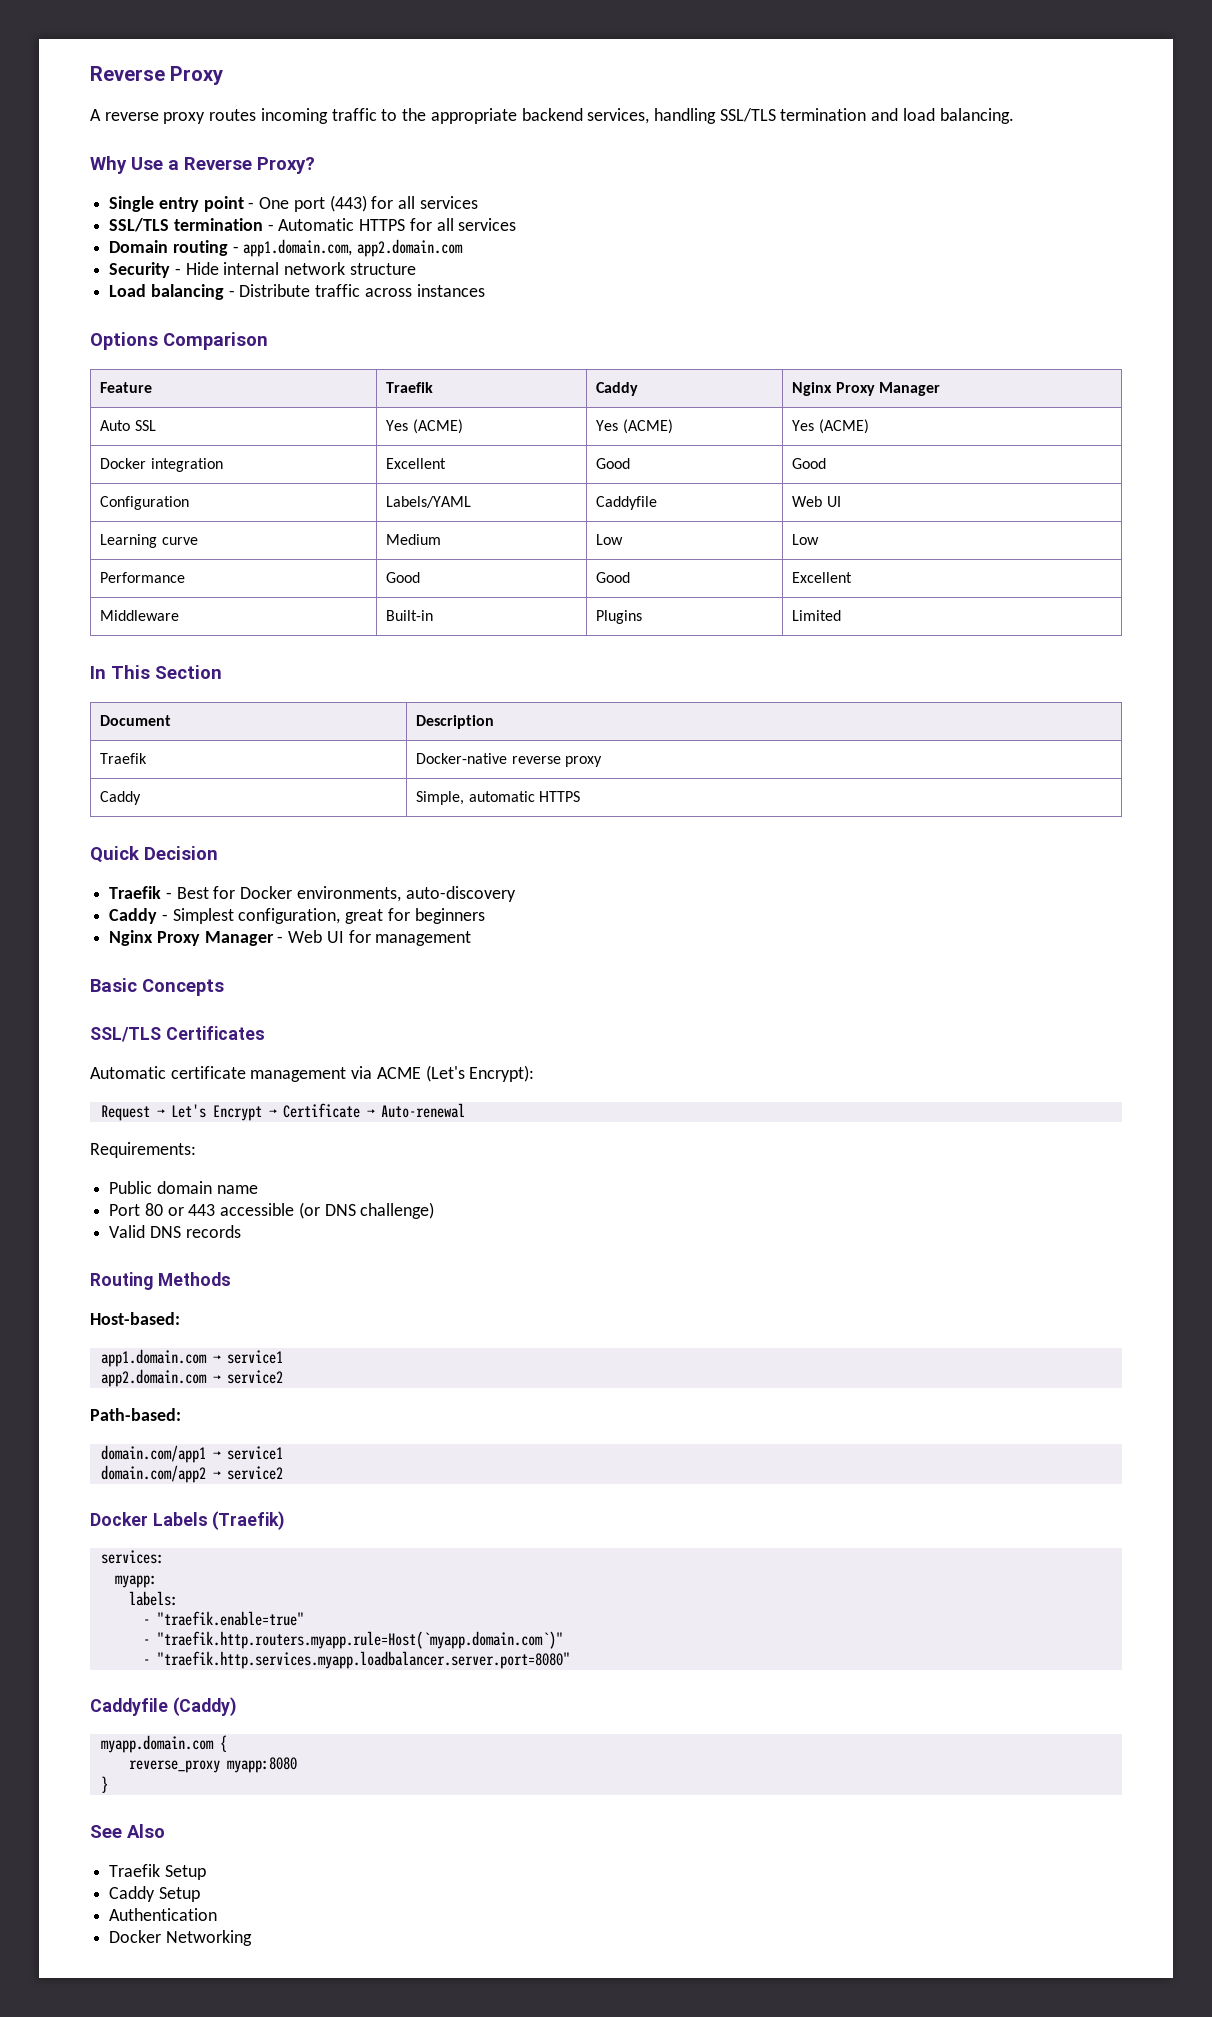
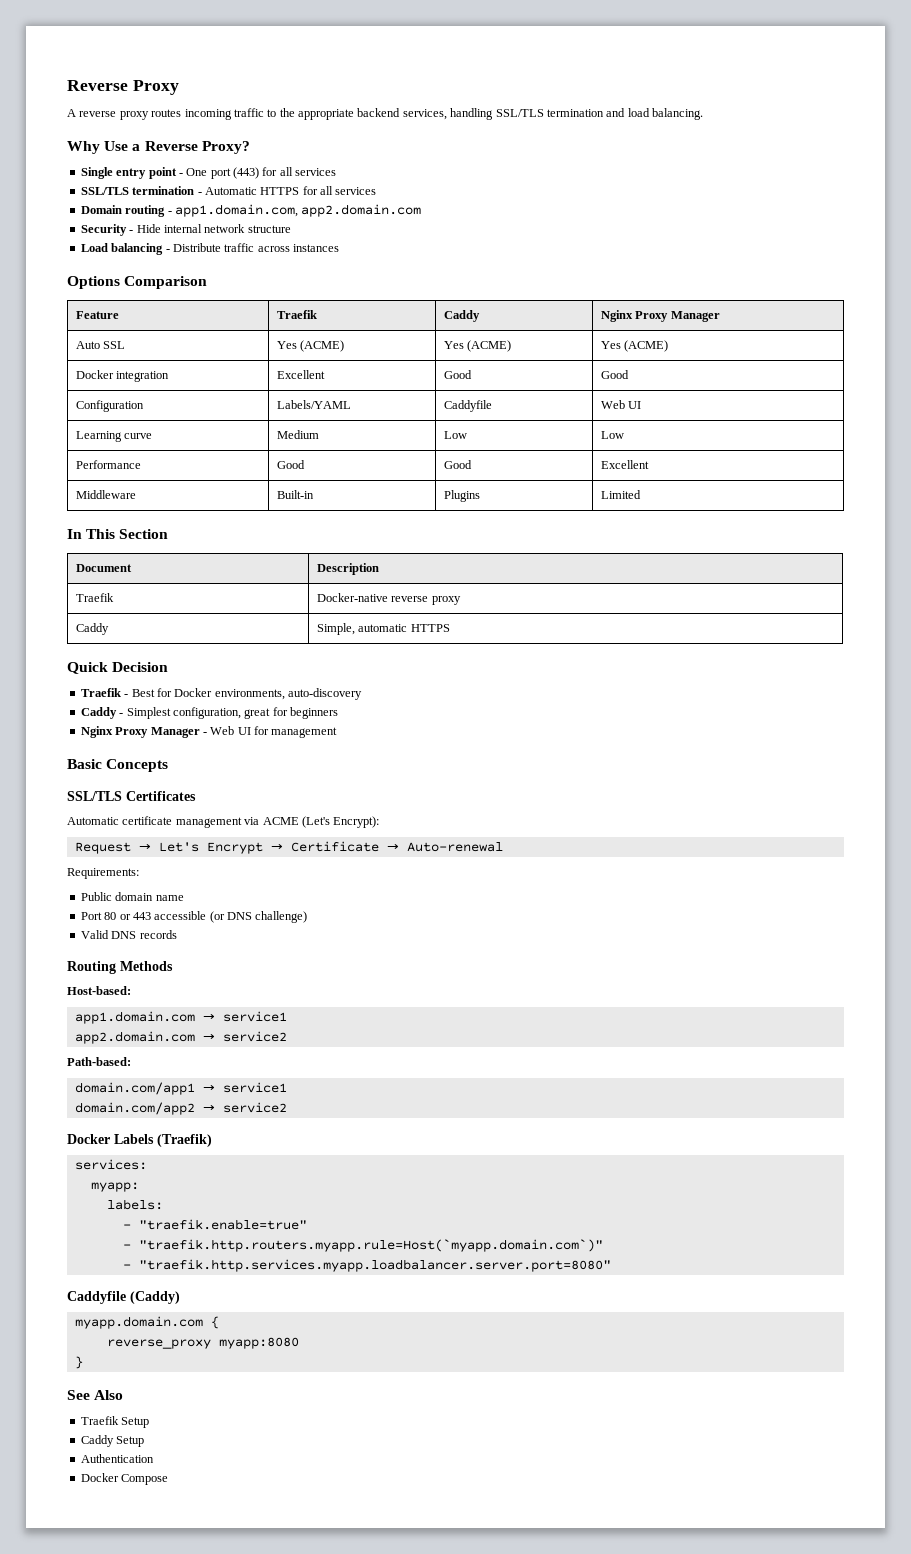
- Docker Networking
+ Docker Compose

